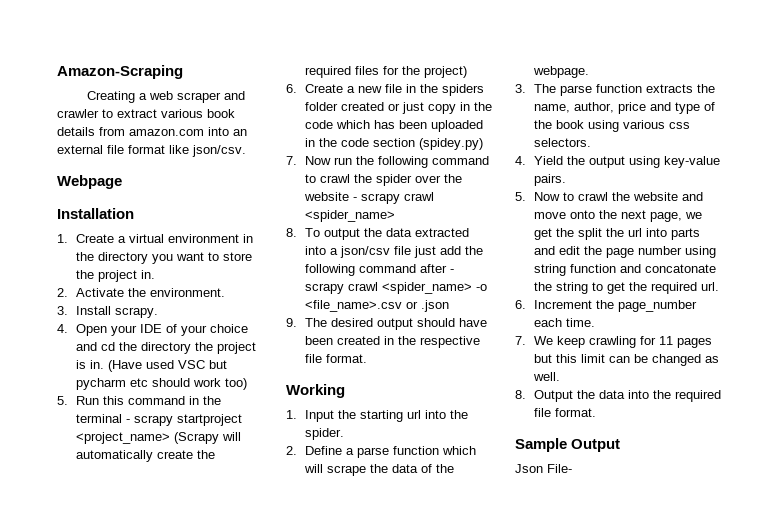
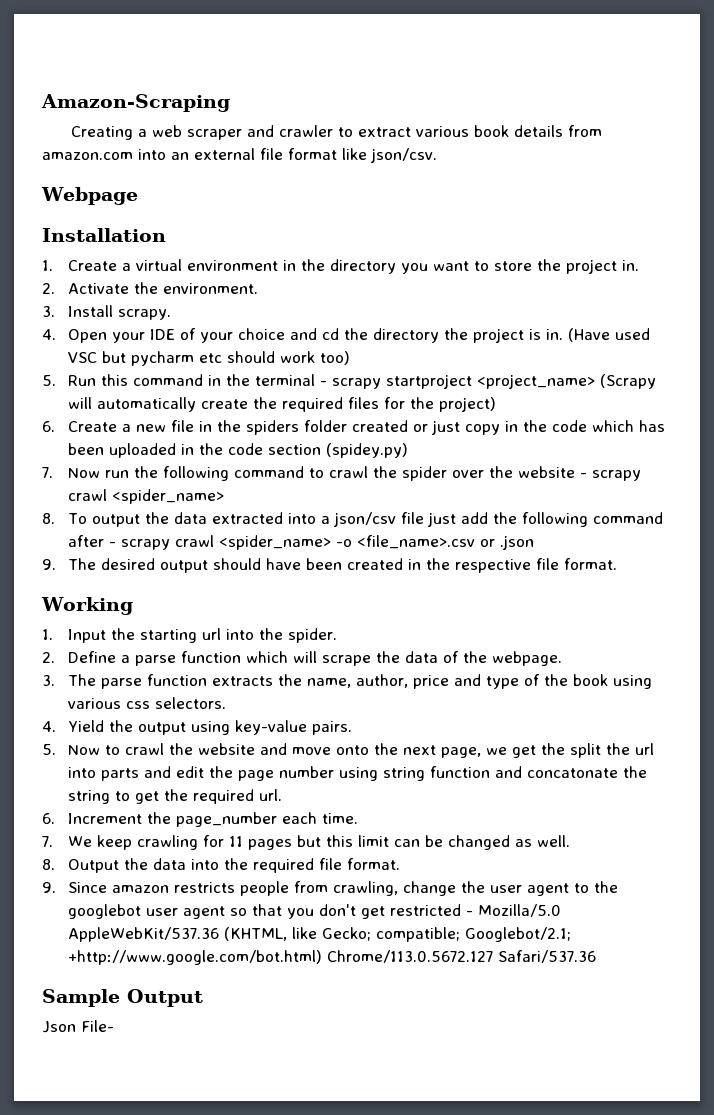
+ 9. Since amazon restricts people from crawling, change the user agent to the googlebot user agent so that you don't get restricted - Mozilla/5.0 AppleWebKit/537.36 (KHTML, like Gecko; compatible; Googlebot/2.1; +http://www.google.com/bot.html) Chrome/113.0.5672.127 Safari/537.36

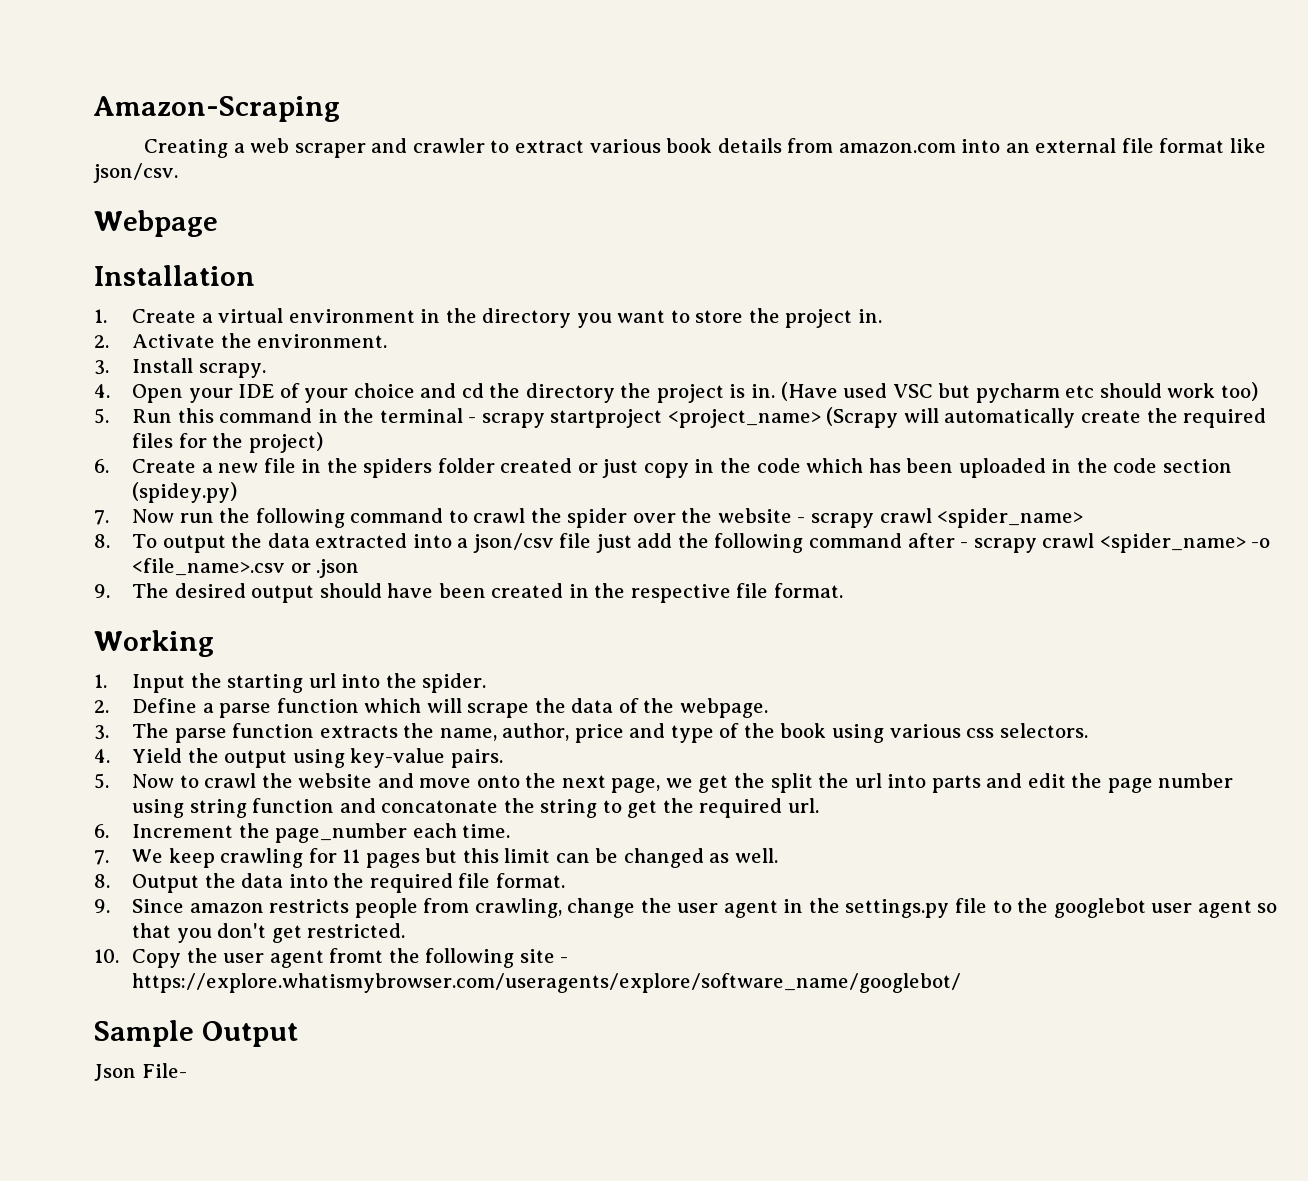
- 9. Since amazon restricts people from crawling, change the user agent to the googlebot user agent so that you don't get restricted - Mozilla/5.0 AppleWebKit/537.36 (KHTML, like Gecko; compatible; Googlebot/2.1; +http://www.google.com/bot.html) Chrome/113.0.5672.127 Safari/537.36
+ 9. Since amazon restricts people from crawling, change the user agent in the settings.py file to the googlebot user agent so that you don't get restricted.
+ 10. Copy the user agent fromt the following site - https://explore.whatismybrowser.com/useragents/explore/software_name/googlebot/

